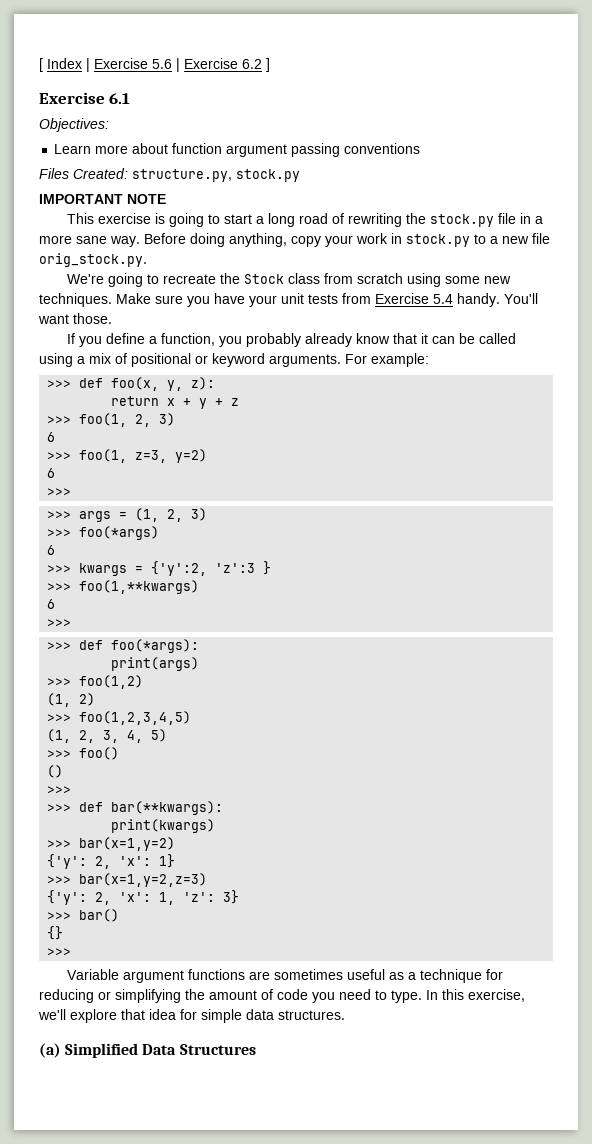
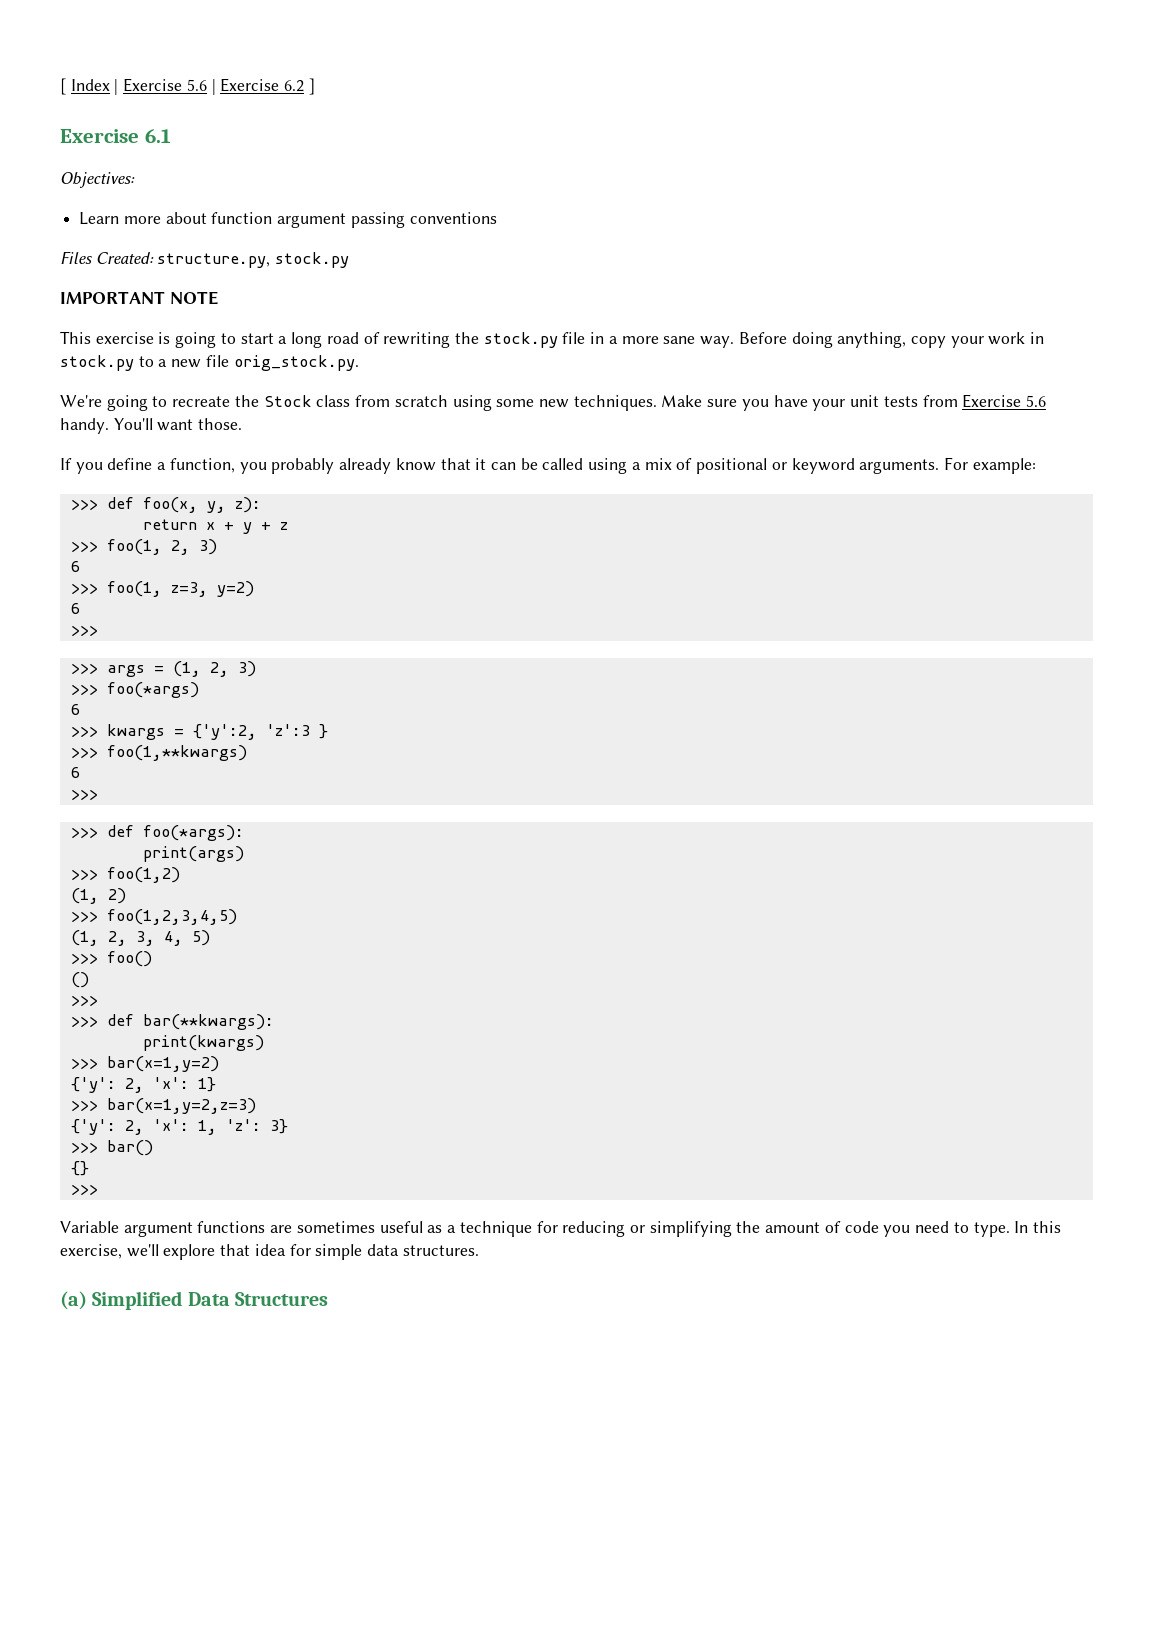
- Make sure you have your unit tests from Exercise 5.4 handy.
+ Make sure you have your unit tests from Exercise 5.6 handy.

